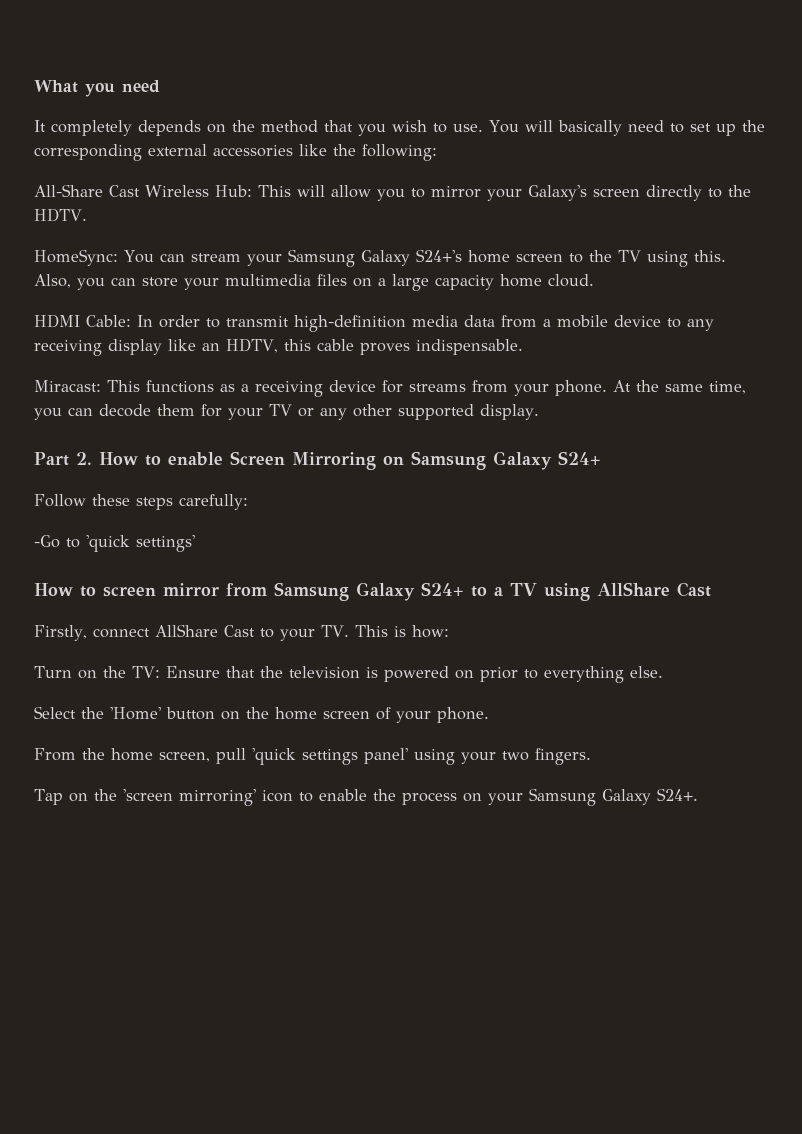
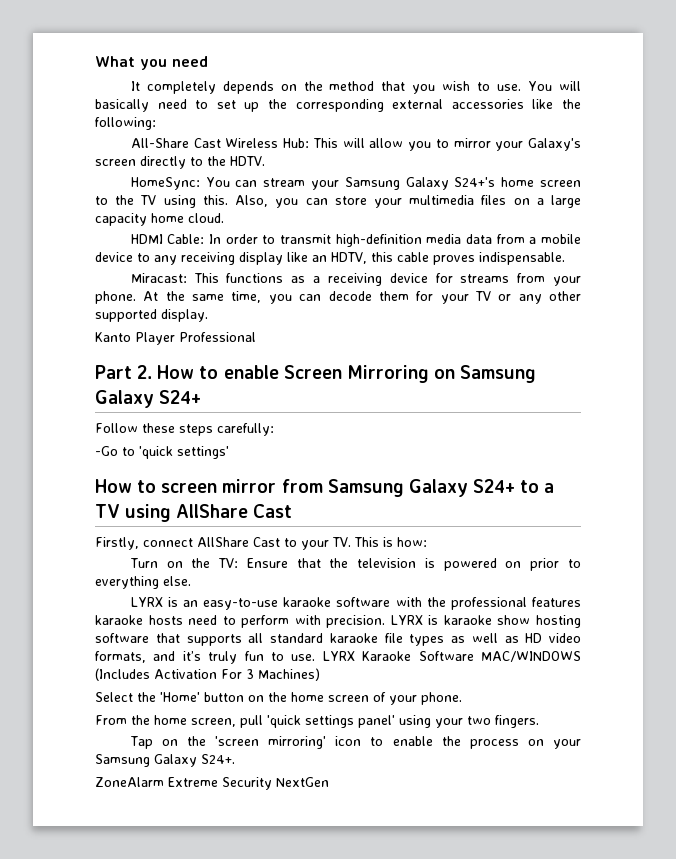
+ Kanto Player Professional
+ LYRX is an easy-to-use karaoke software with the professional features karaoke hosts need to perform with precision. LYRX is karaoke show hosting software that supports all standard karaoke file types as well as HD video formats, and it’s truly fun to use. LYRX Karaoke Software MAC/WINDOWS (Includes Activation For 3 Machines)
+ ZoneAlarm Extreme Security NextGen

